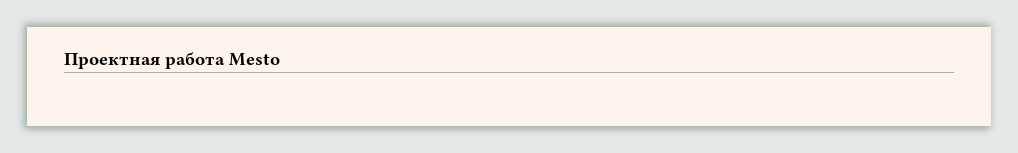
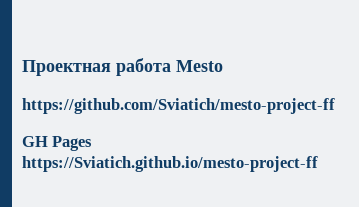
+ https://github.com/Sviatich/mesto-project-ff
+ GH Pages https://Sviatich.github.io/mesto-project-ff

